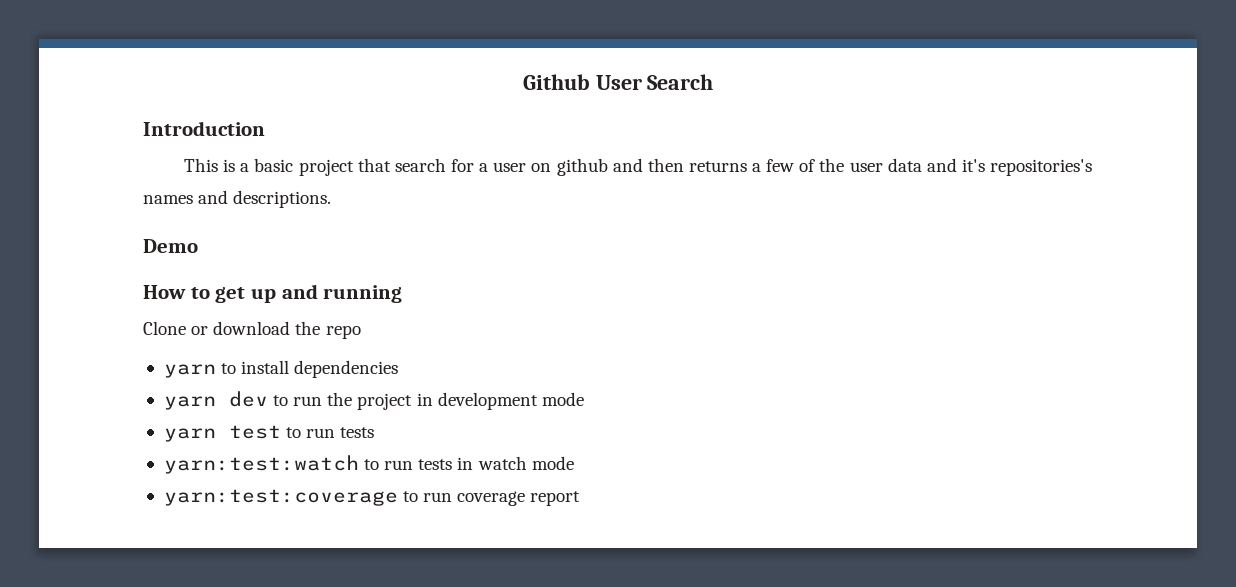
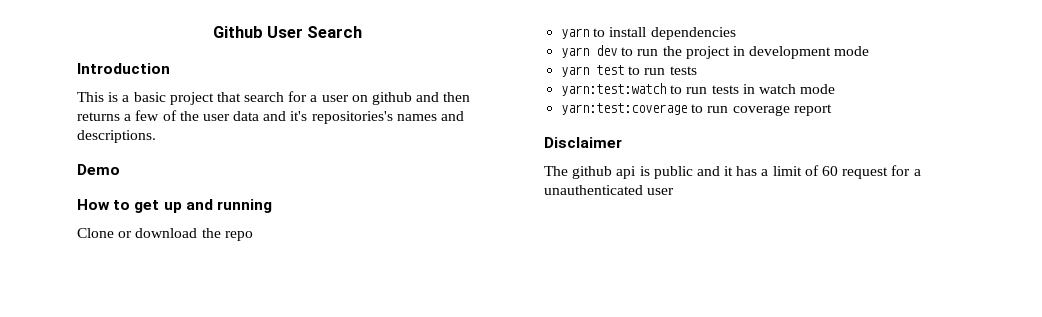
+ Disclaimer
+ The github api is public and it has a limit of 60 request for a unauthenticated user

